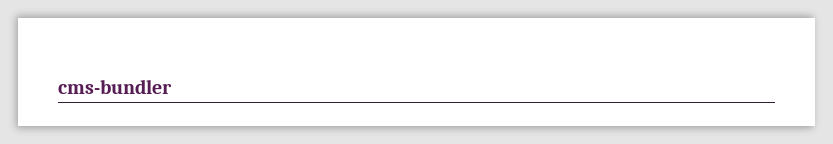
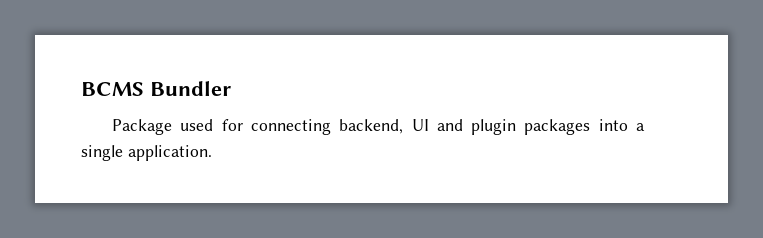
- cms-bundler
+ BCMS Bundler
+ Package used for connecting backend, UI and plugin packages into a single application.

